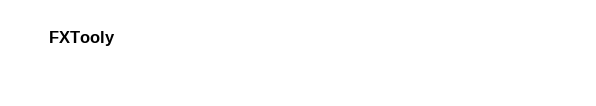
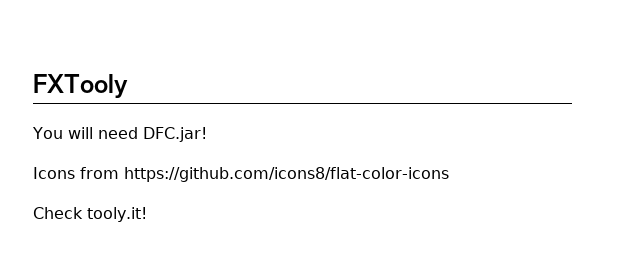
+ You will need DFC.jar!
+ Icons from https://github.com/icons8/flat-color-icons
+ Check tooly.it!

